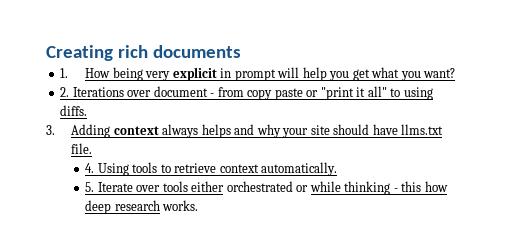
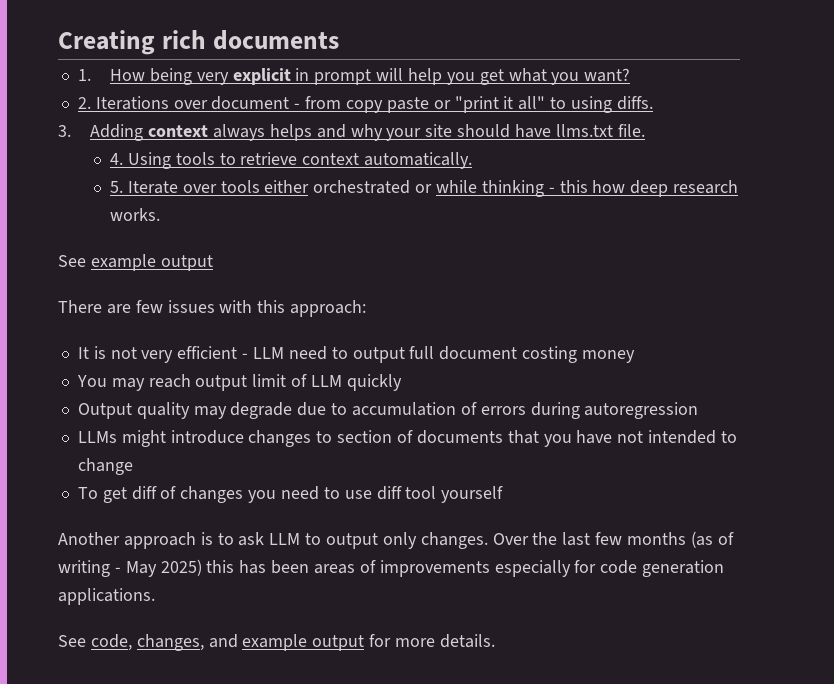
+ See example output
+ There are few issues with this approach:
+ It is not very efficient - LLM need to output full document costing money
+ You may reach output limit of LLM quickly
+ Output quality may degrade due to accumulation of errors during autoregression
+ LLMs might introduce changes to section of documents that you have not intended to change
+ To get diff of changes you need to use diff tool yourself
+ Another approach is to ask LLM to output only changes. Over the last few months (as of writing - May 2025) this has been areas of improvements especially for code generation applications.
+ See code, changes, and example output for more details.

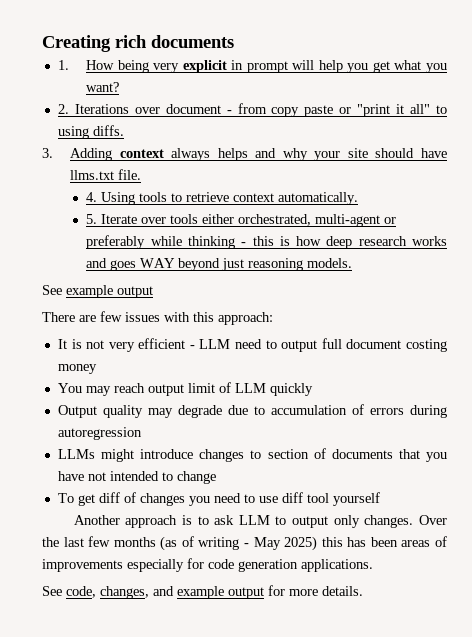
- 5. Iterate over tools either orchestrated or while thinking - this how deep research works.
+ 5. Iterate over tools either orchestrated, multi-agent or preferably while thinking - this is how deep research works and goes WAY beyond just reasoning models.

